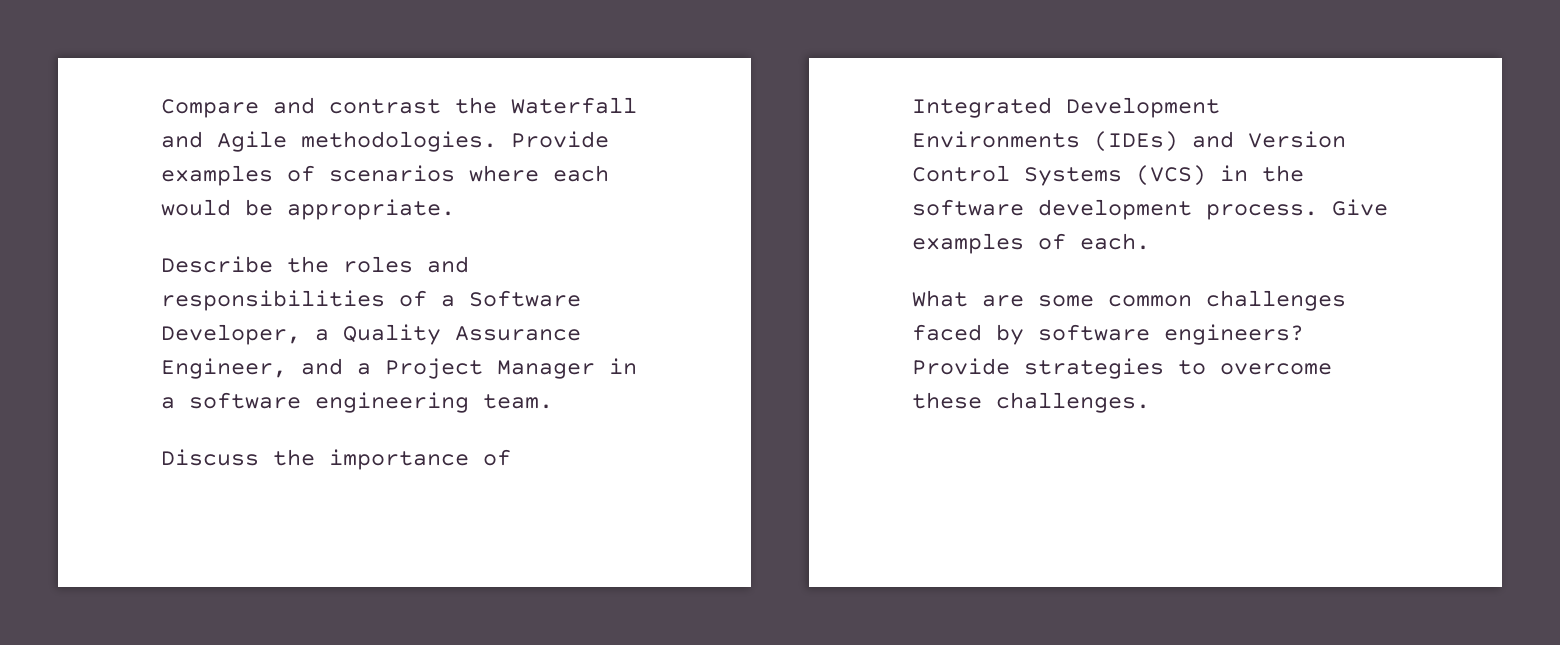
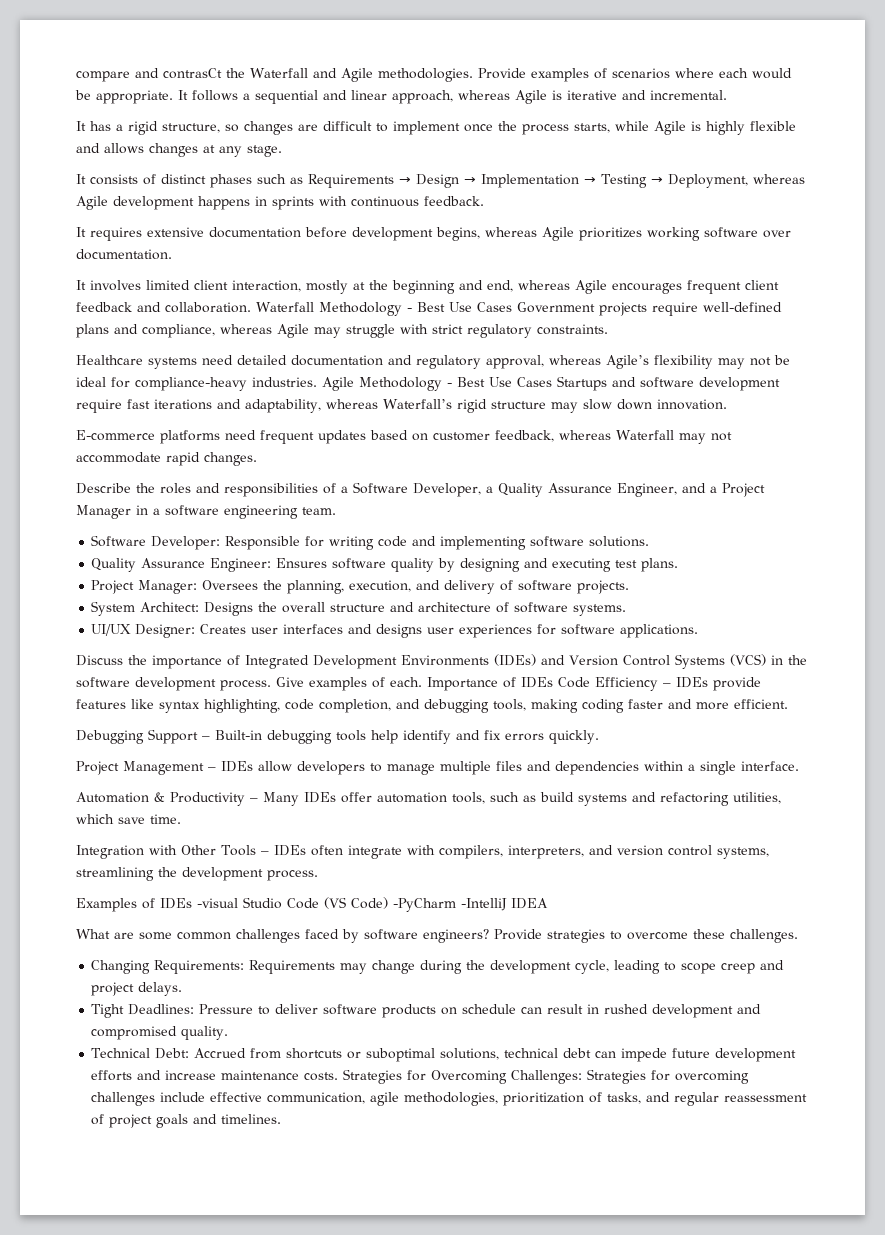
- Compare and contrast the Waterfall and Agile methodologies.
+ compare and contrasCt the Waterfall and Agile methodologies.
+ It follows a sequential and linear approach, whereas Agile is iterative and incremental.
+ It has a rigid structure, so changes are difficult to implement once the process starts, while Agile is highly flexible and allows changes at any stage.
+ It consists of distinct phases such as Requirements → Design → Implementation → Testing → Deployment, whereas Agile development happens in sprints with continuous feedback.
+ It requires extensive documentation before development begins, whereas Agile prioritizes working software over documentation.
+ It involves limited client interaction, mostly at the beginning and end, whereas Agile encourages frequent client feedback and collaboration. Waterfall Methodology - Best Use Cases Government projects require well-defined plans and compliance, whereas Agile may struggle with strict regulatory constraints.
+ Healthcare systems need detailed documentation and regulatory approval, whereas Agile’s flexibility may not be ideal for compliance-heavy industries. Agile Methodology - Best Use Cases Startups and software development require fast iterations and adaptability, whereas Waterfall’s rigid structure may slow down innovation.
+ E-commerce platforms need frequent updates based on customer feedback, whereas Waterfall may not accommodate rapid changes.
+ Software Developer: Responsible for writing code and implementing software solutions.
+ Quality Assurance Engineer: Ensures software quality by designing and executing test plans.
+ Project Manager: Oversees the planning, execution, and delivery of software projects.
+ System Architect: Designs the overall structure and architecture of software systems.
+ UI/UX Designer: Creates user interfaces and designs user experiences for software applications.
+ Importance of IDEs Code Efficiency – IDEs provide features like syntax highlighting, code completion, and debugging tools, making coding faster and more efficient.
+ Debugging Support – Built-in debugging tools help identify and fix errors quickly.
+ Project Management – IDEs allow developers to manage multiple files and dependencies within a single interface.
+ Automation & Productivity – Many IDEs offer automation tools, such as build systems and refactoring utilities, which save time.
+ Integration with Other Tools – IDEs often integrate with compilers, interpreters, and version control systems, streamlining the development process.
+ Examples of IDEs -visual Studio Code (VS Code) -PyCharm -IntelliJ IDEA
+ Changing Requirements: Requirements may change during the development cycle, leading to scope creep and project delays.
+ Tight Deadlines: Pressure to deliver software products on schedule can result in rushed development and compromised quality.
+ Technical Debt: Accrued from shortcuts or suboptimal solutions, technical debt can impede future development efforts and increase maintenance costs. Strategies for Overcoming Challenges: Strategies for overcoming challenges include effective communication, agile methodologies, prioritization of tasks, and regular reassessment of project goals and timelines.

